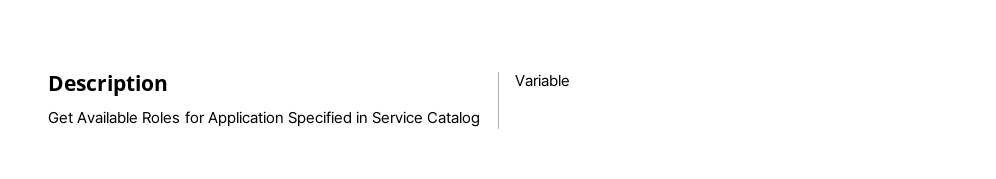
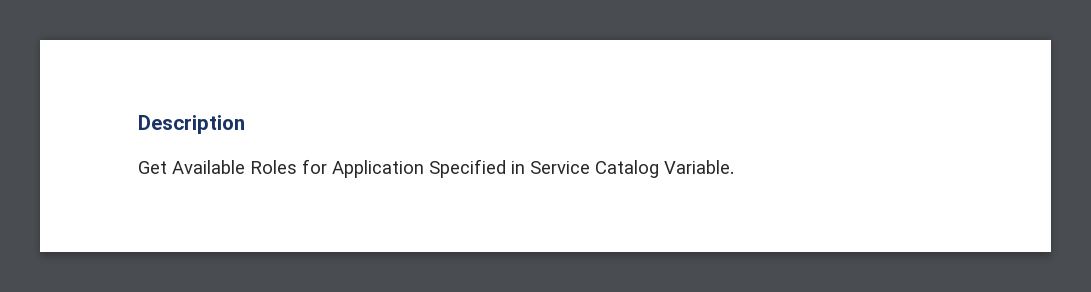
- Get Available Roles for Application Specified in Service Catalog Variable
+ Get Available Roles for Application Specified in Service Catalog Variable.

